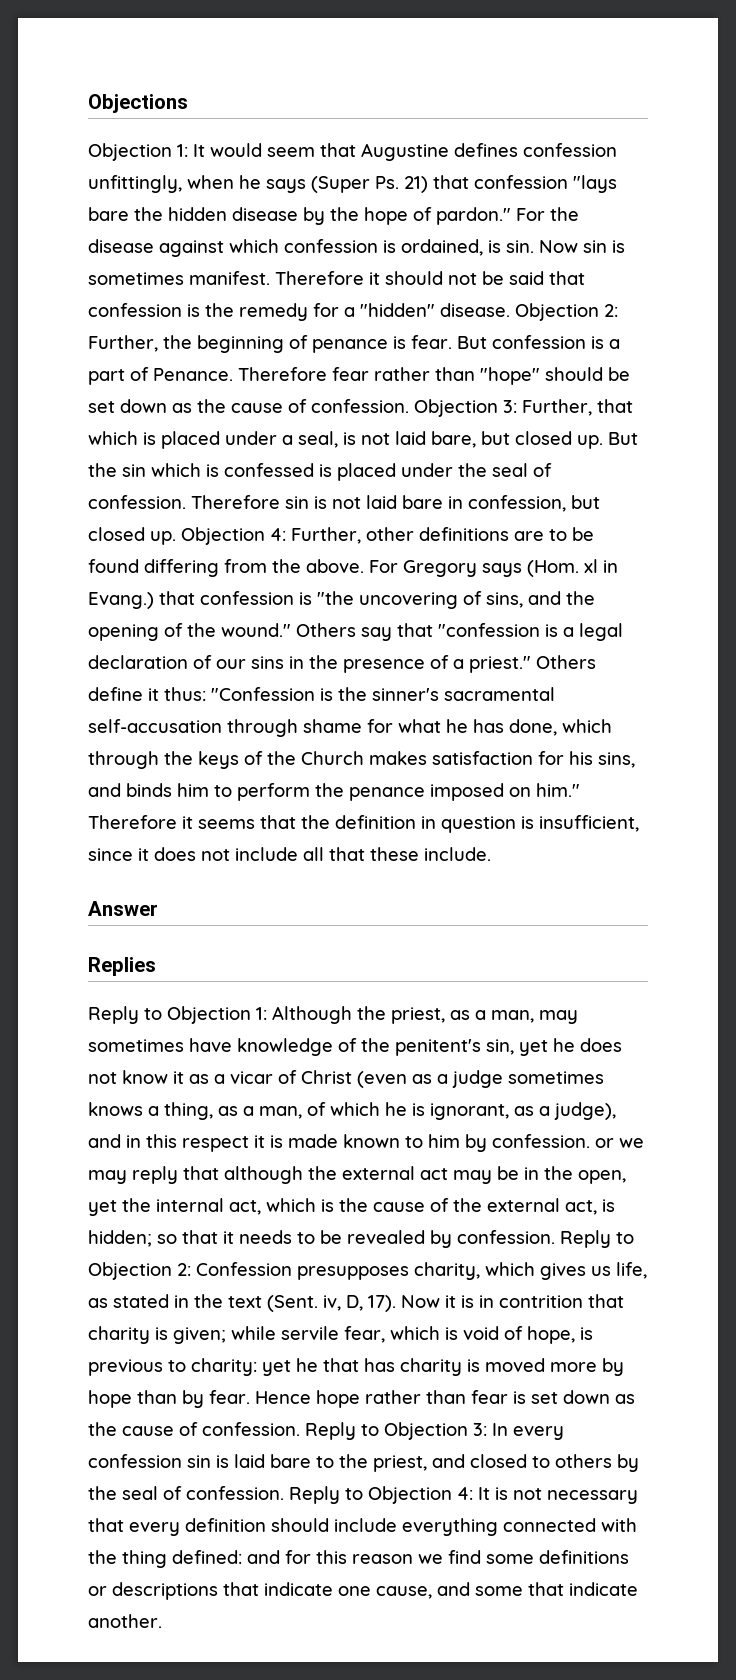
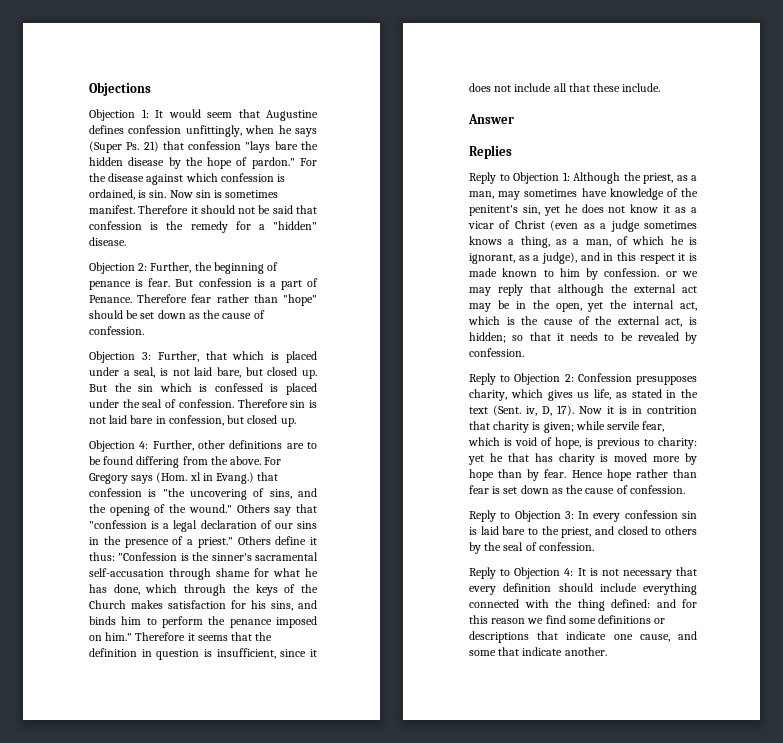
- Therefore it should not be said that confession is the remedy for a "hidden" disease. Objection 2: Further, the beginning of penance is fear.
+ Therefore it should not be said that confession is the remedy for a "hidden" disease.
+ Objection 2: Further, the beginning of penance is fear.
- Therefore fear rather than "hope" should be set down as the cause of confession. Objection 3: Further, that which is placed under a seal, is not laid bare, but closed up.
+ Therefore fear rather than "hope" should be set down as the cause of confession.
+ Objection 3: Further, that which is placed under a seal, is not laid bare, but closed up.
- Therefore sin is not laid bare in confession, but closed up. Objection 4: Further, other definitions are to be found differing from the above.
+ Therefore sin is not laid bare in confession, but closed up.
+ Objection 4: Further, other definitions are to be found differing from the above.
- so that it needs to be revealed by confession. Reply to Objection 2:
+ so that it needs to be revealed by confession.
+ Reply to Objection 2:
- Hence hope rather than fear is set down as the cause of confession. Reply to Objection 3:
+ Hence hope rather than fear is set down as the cause of confession.
+ Reply to Objection 3:
- In every confession sin is laid bare to the priest, and closed to others by the seal of confession. Reply to Objection 4:
+ In every confession sin is laid bare to the priest, and closed to others by the seal of confession.
+ Reply to Objection 4:

